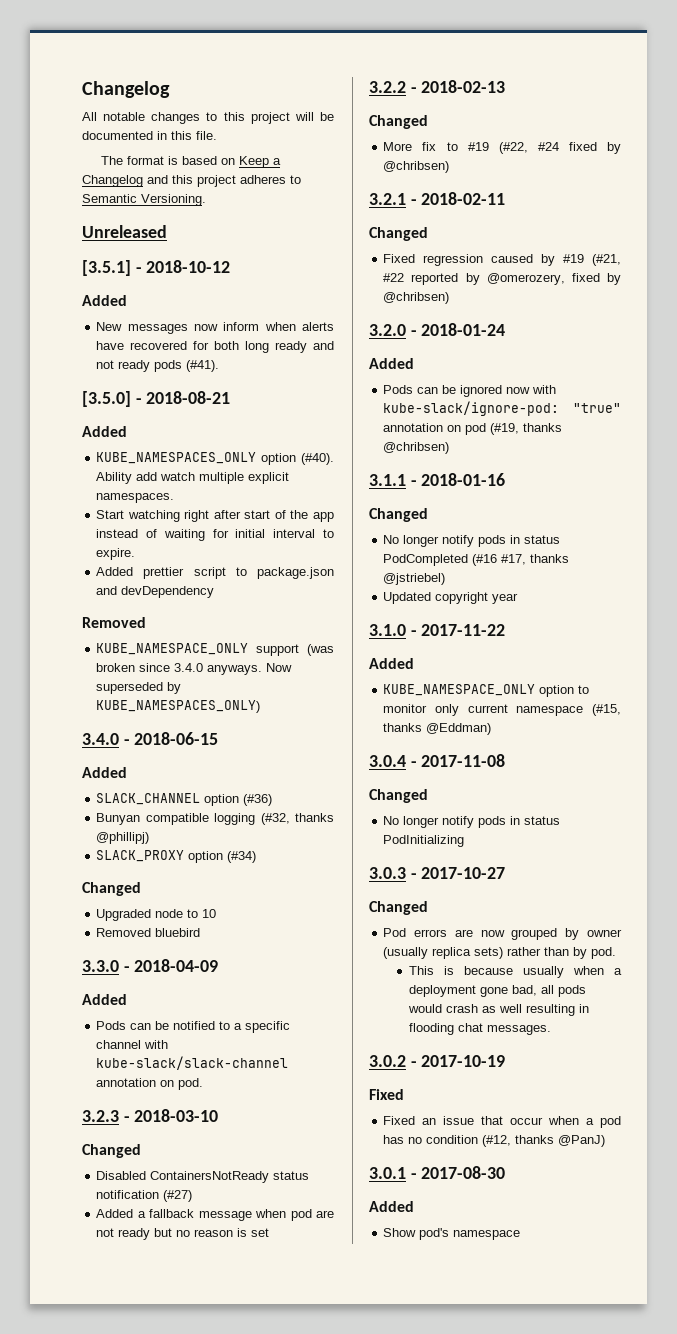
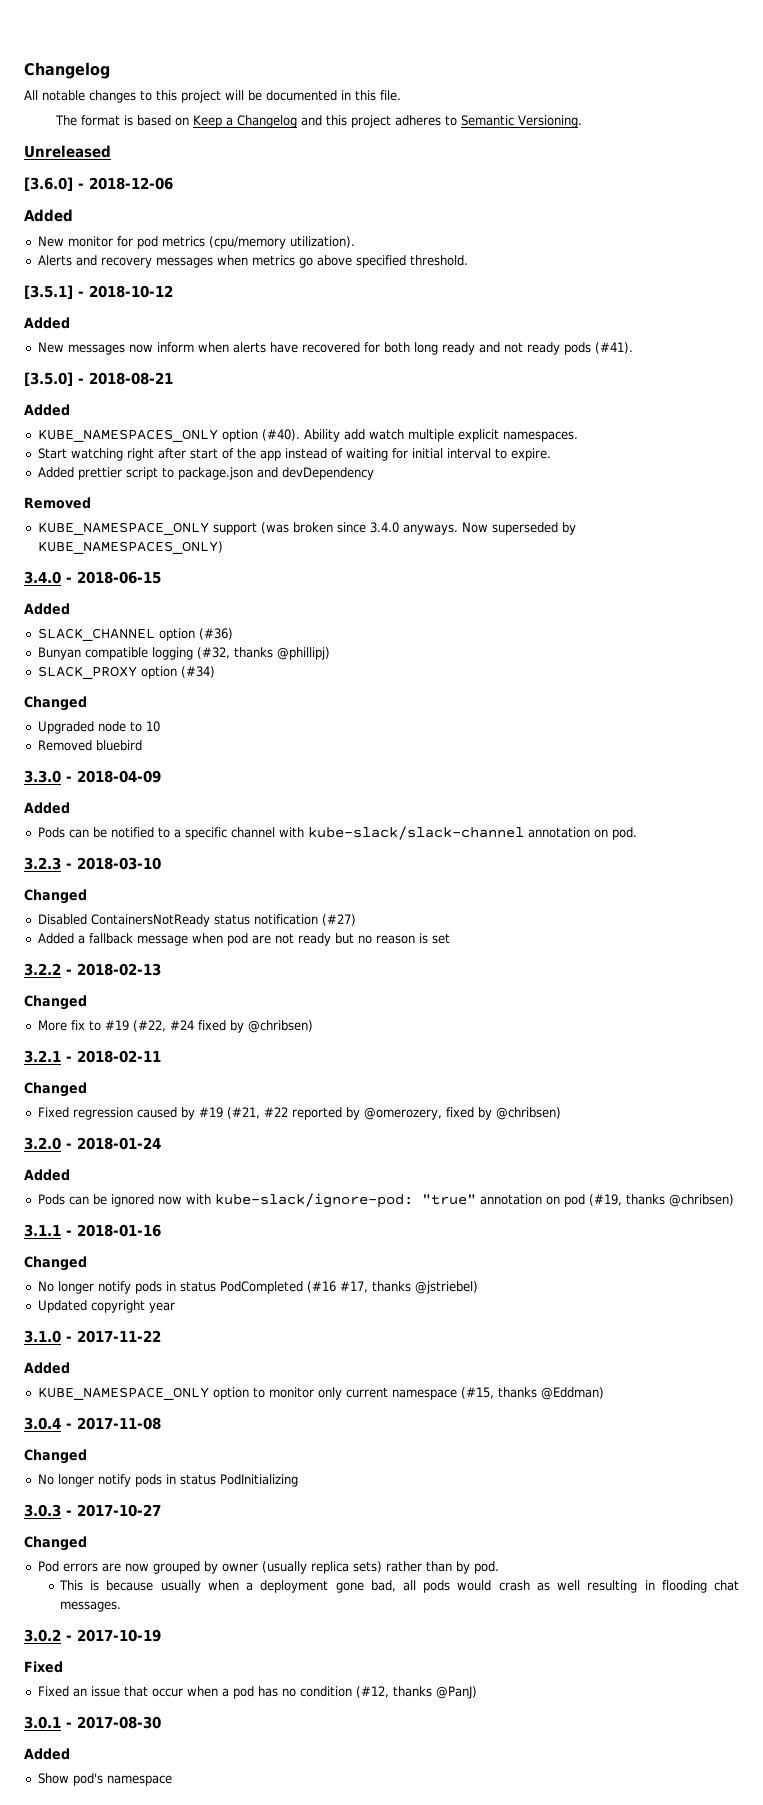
+ [3.6.0] - 2018-12-06
+ Added
+ New monitor for pod metrics (cpu/memory utilization).
+ Alerts and recovery messages when metrics go above specified threshold.

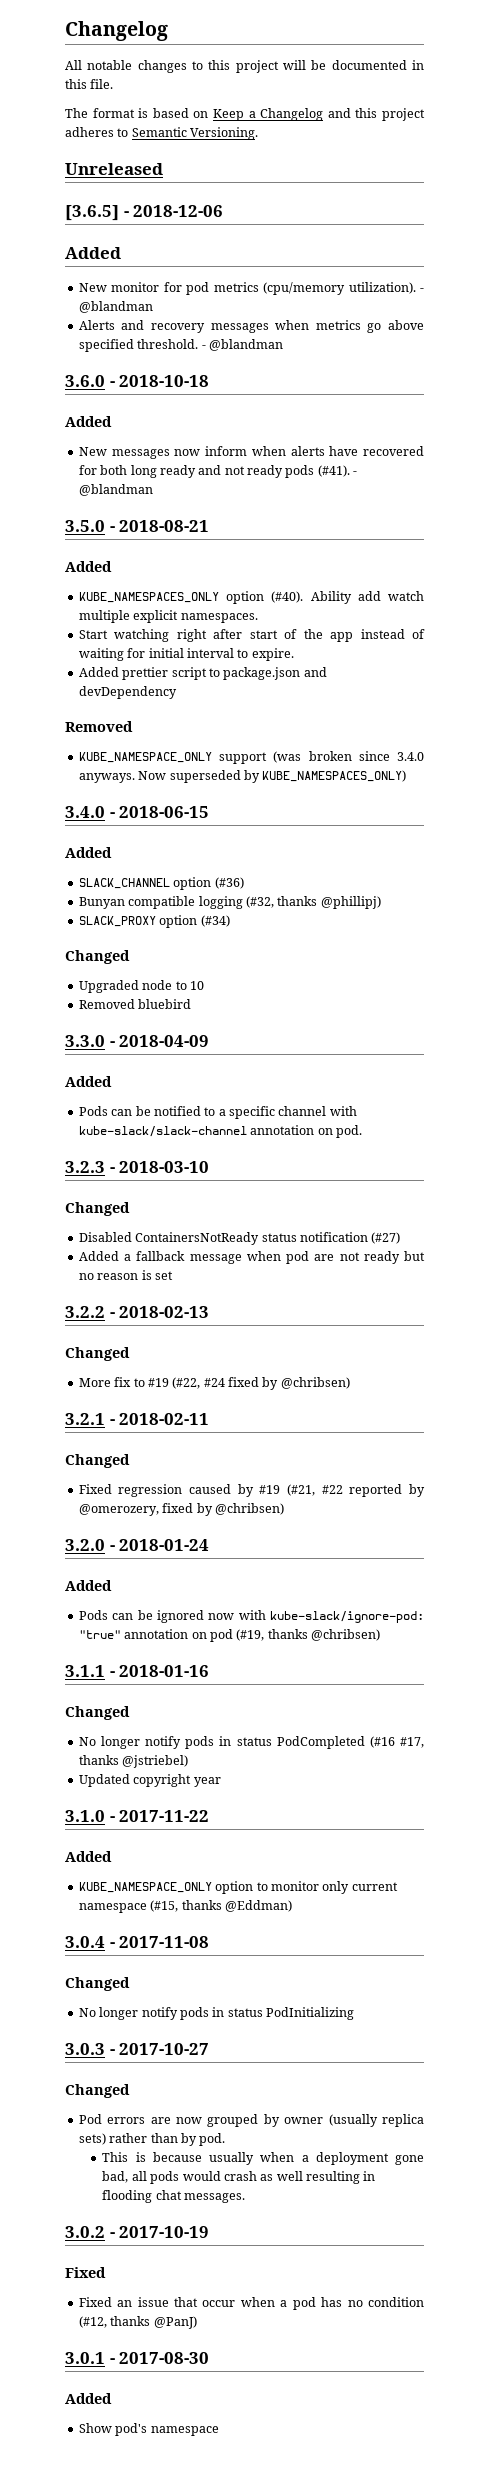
- [3.6.0] - 2018-12-06
+ [3.6.5] - 2018-12-06
- New monitor for pod metrics (cpu/memory utilization).
+ New monitor for pod metrics (cpu/memory utilization). - @blandman
- Alerts and recovery messages when metrics go above specified threshold.
- [3.5.1] - 2018-10-12
+ Alerts and recovery messages when metrics go above specified threshold. - @blandman
+ 3.6.0 - 2018-10-18
- New messages now inform when alerts have recovered for both long ready and not ready pods (#41).
- [3.5.0] - 2018-08-21
+ New messages now inform when alerts have recovered for both long ready and not ready pods (#41). - @blandman
+ 3.5.0 - 2018-08-21

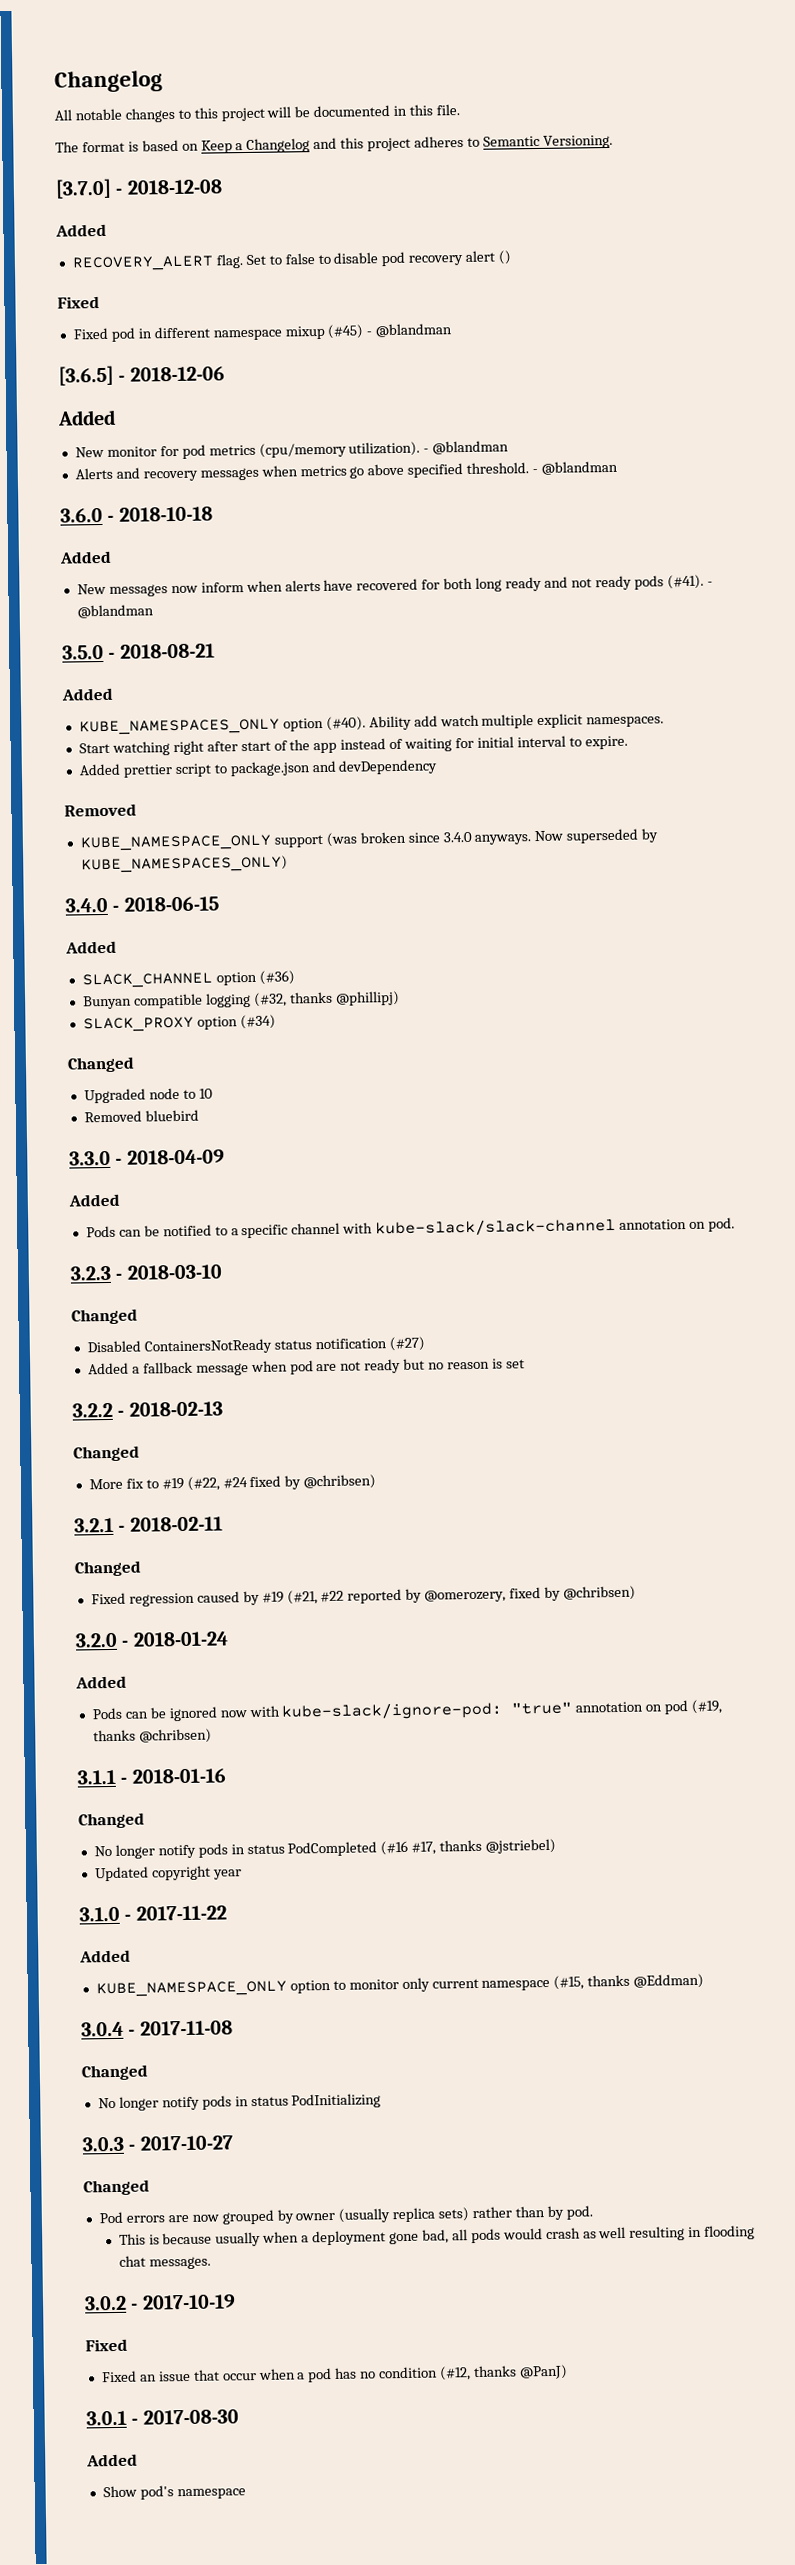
- Unreleased
+ [3.7.0] - 2018-12-08
+ Added
+ RECOVERY_ALERT flag. Set to false to disable pod recovery alert ()
+ Fixed
+ Fixed pod in different namespace mixup (#45) - @blandman

